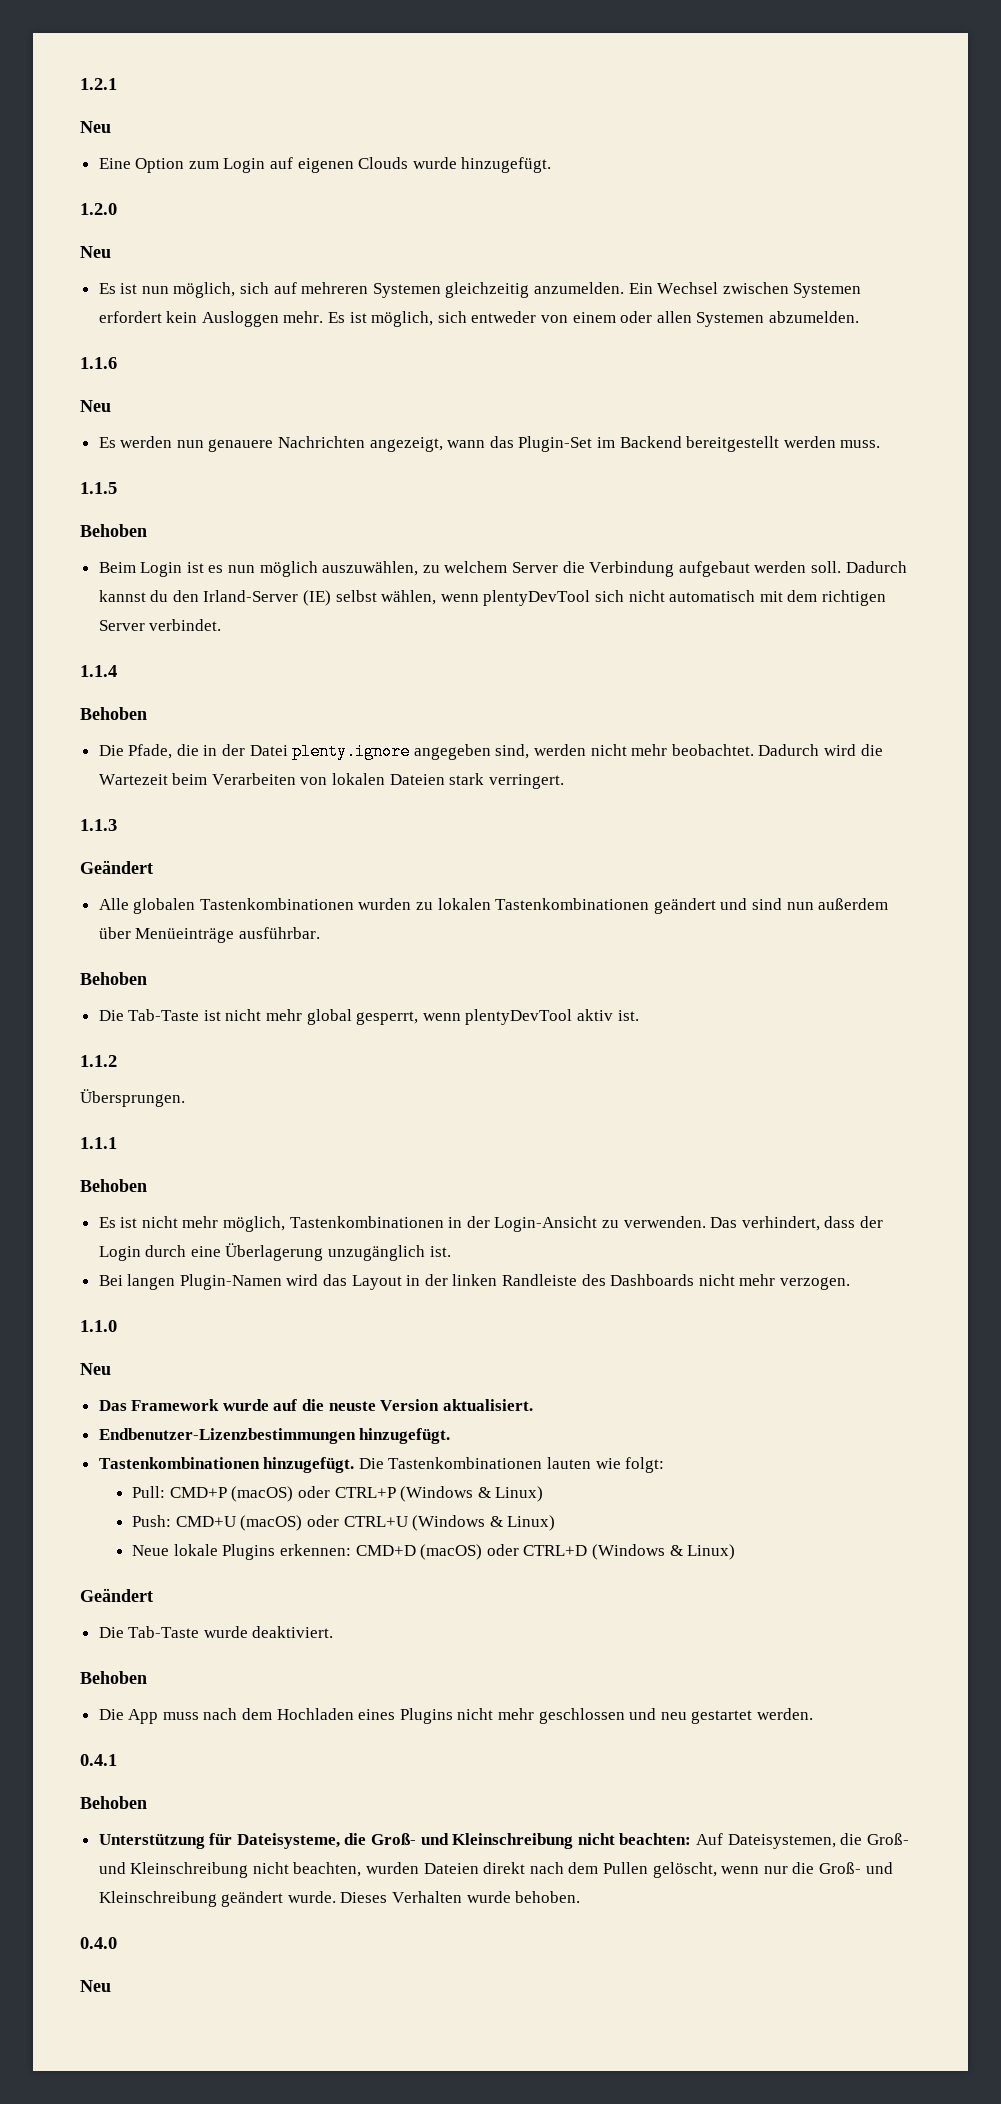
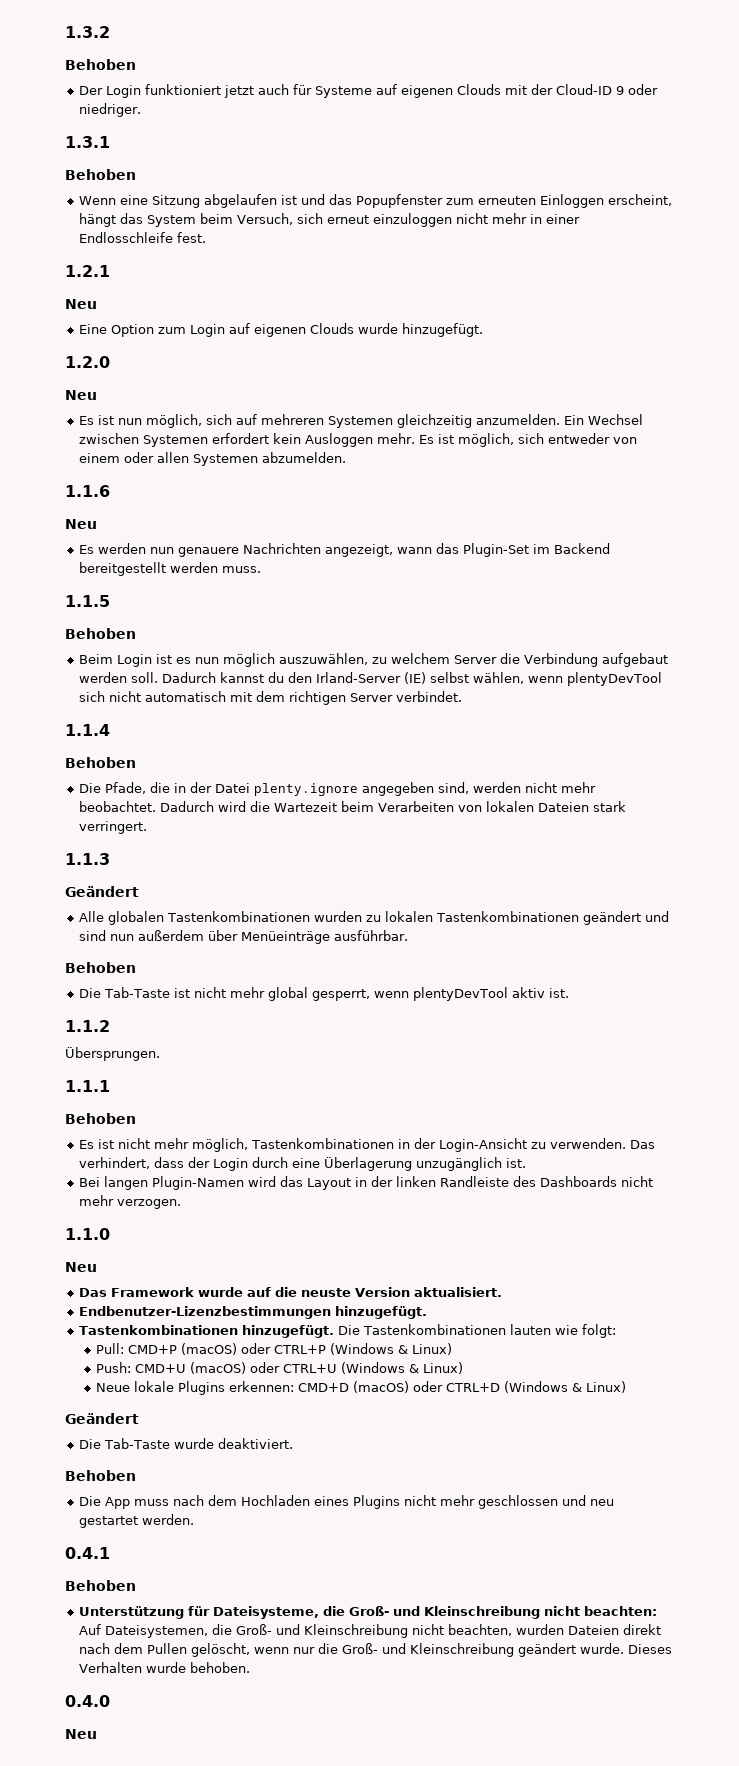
+ 1.3.2
+ Behoben
+ Der Login funktioniert jetzt auch für Systeme auf eigenen Clouds mit der Cloud-ID 9 oder niedriger.
+ 1.3.1
+ Behoben
+ Wenn eine Sitzung abgelaufen ist und das Popupfenster zum erneuten Einloggen erscheint, hängt das System beim Versuch, sich erneut einzuloggen nicht mehr in einer Endlosschleife fest.

